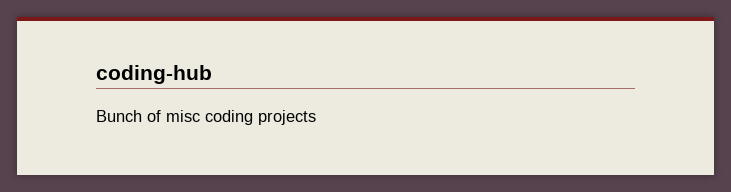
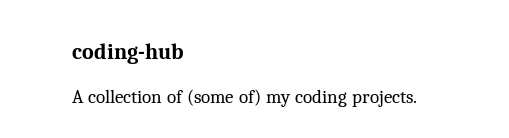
- Bunch of misc coding projects
+ A collection of (some of) my coding projects.

